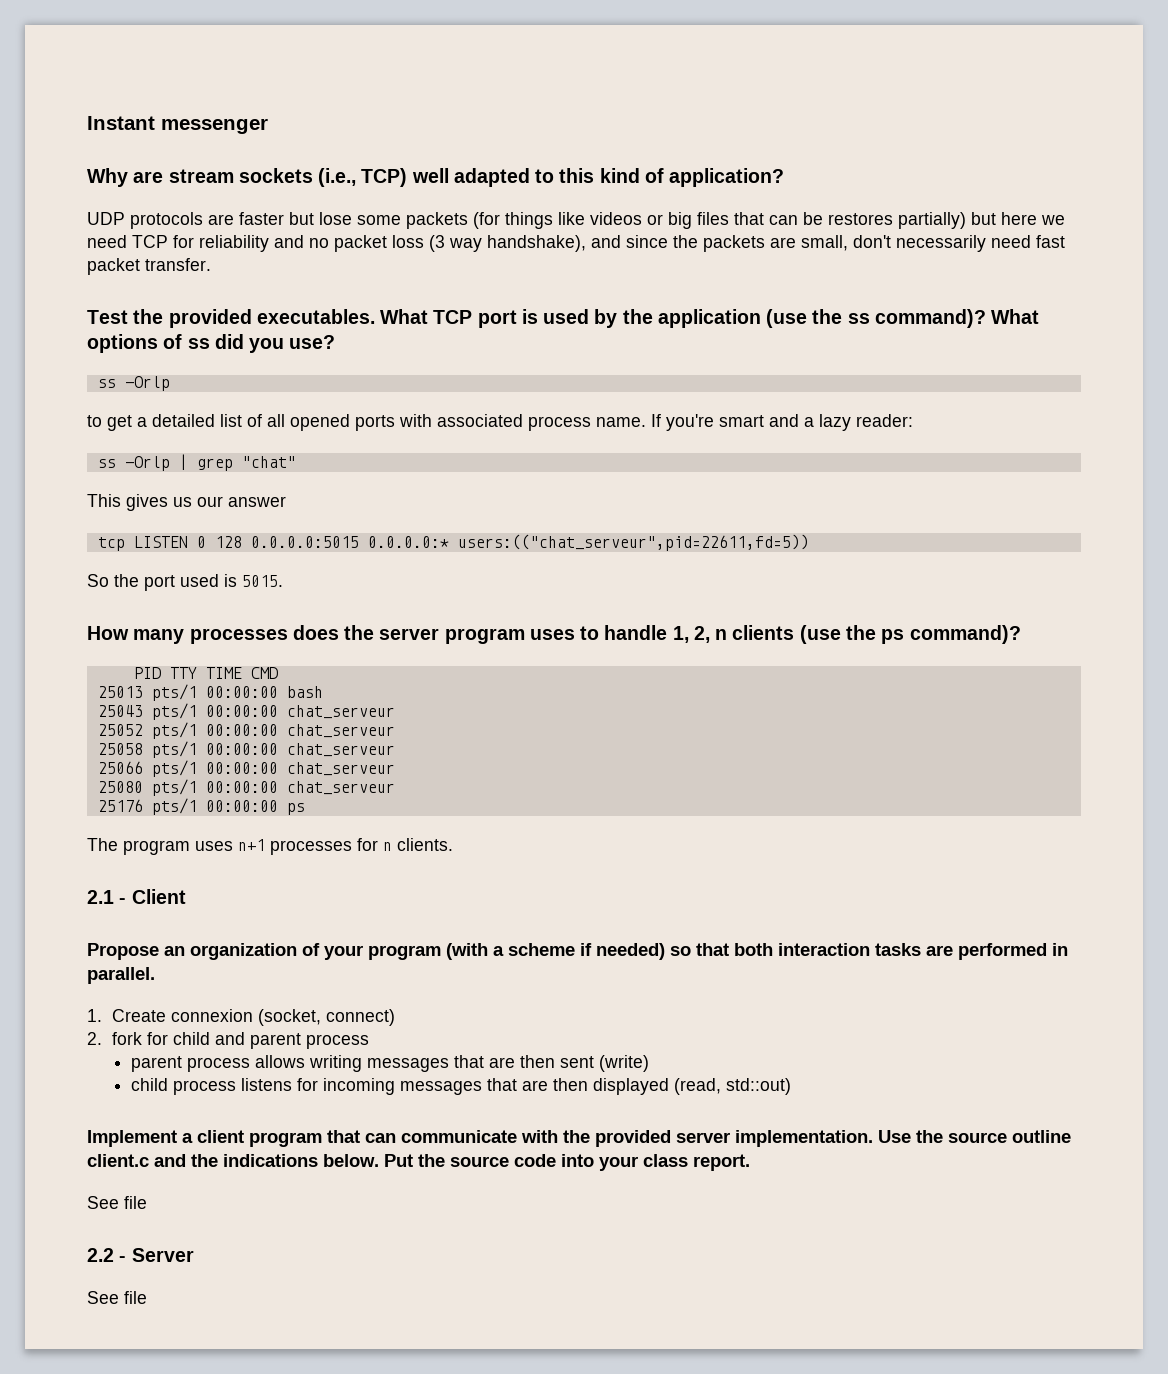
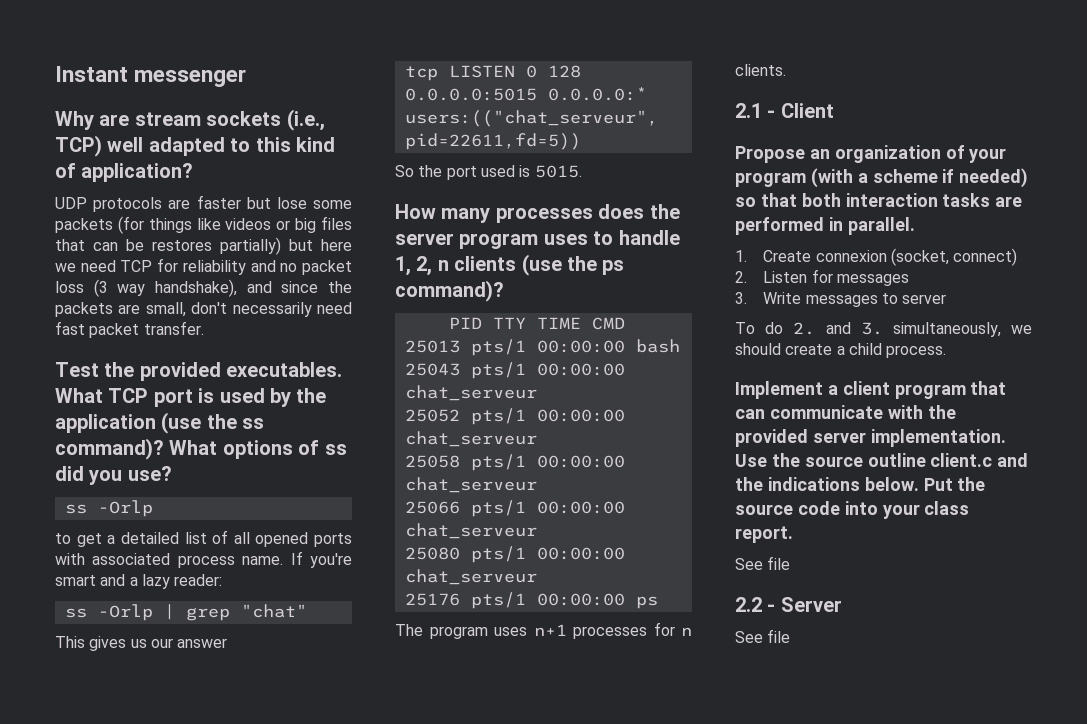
- 2. fork for child and parent process
- parent process allows writing messages that are then sent (write)
- child process listens for incoming messages that are then displayed (read, std::out)
+ 2. Listen for messages
+ 3. Write messages to server
+ To do 2. and 3. simultaneously, we should create a child process.

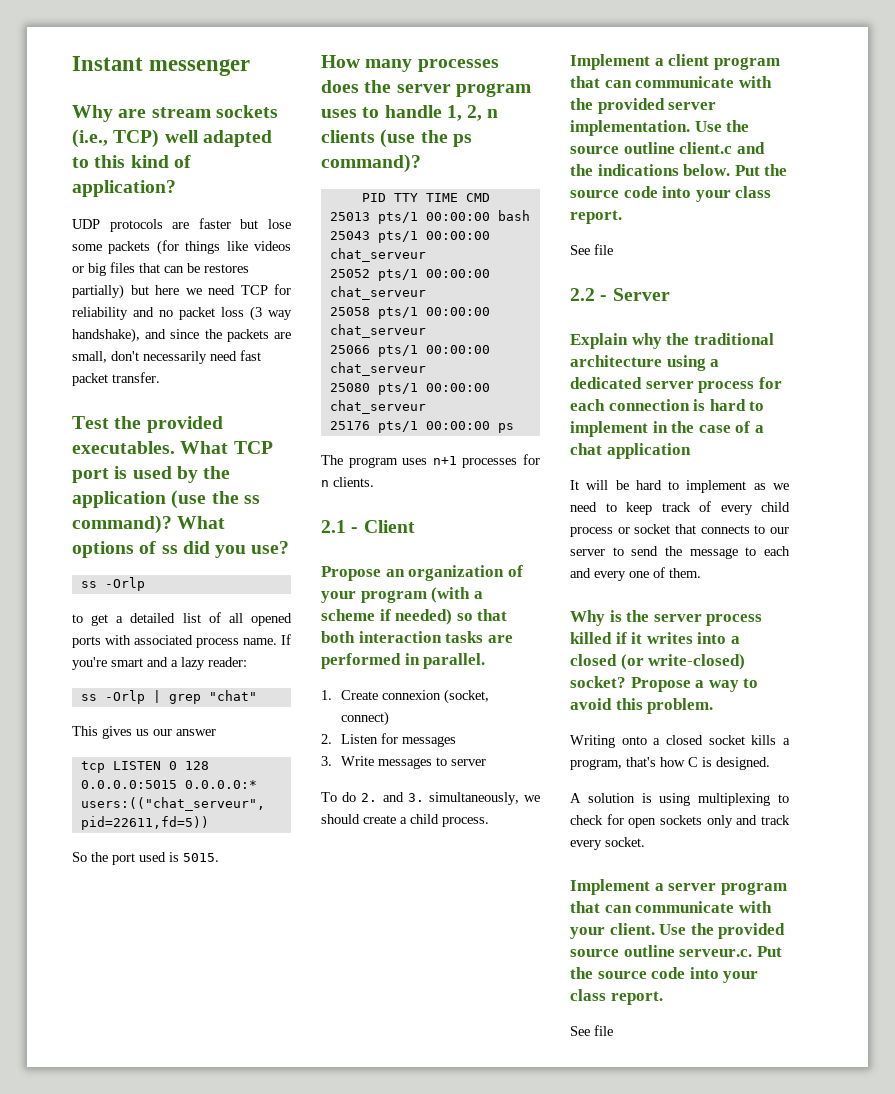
+ Explain why the traditional architecture using a dedicated server process for each connection is hard to implement in the case of a chat application
+ It will be hard to implement as we need to keep track of every child process or socket that connects to our server to send the message to each and every one of them.
+ Why is the server process killed if it writes into a closed (or write-closed) socket? Propose a way to avoid this problem.
+ Writing onto a closed socket kills a program, that's how C is designed.
+ A solution is using multiplexing to check for open sockets only and track every socket.
+ Implement a server program that can communicate with your client. Use the provided source outline serveur.c. Put the source code into your class report.

